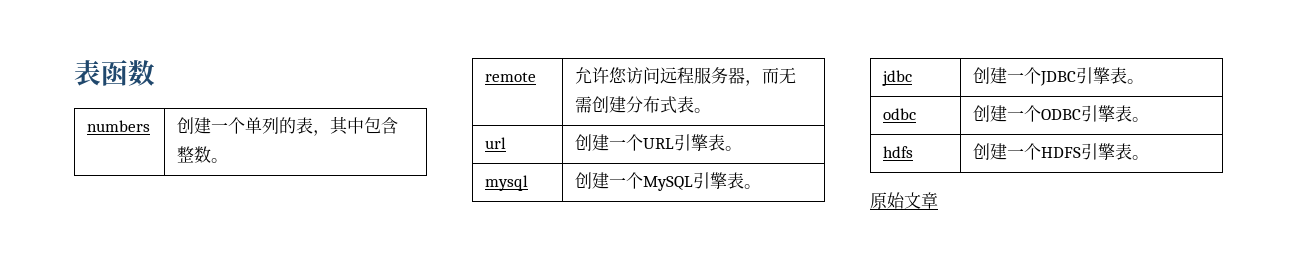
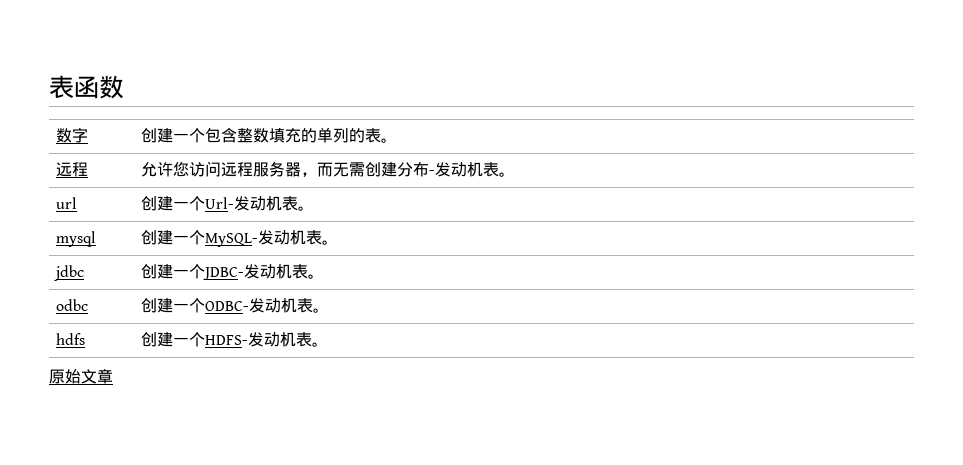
- numbers | 创建一个单列的表，其中包含整数。
- remote | 允许您访问远程服务器，而无需创建分布式表。
+ 数字 | 创建一个包含整数填充的单列的表。
+ 远程 | 允许您访问远程服务器，而无需创建分布-发动机表。
- url | 创建一个URL引擎表。
+ url | 创建一个Url-发动机表。
- mysql | 创建一个MySQL引擎表。
+ mysql | 创建一个MySQL-发动机表。
- jdbc | 创建一个JDBC引擎表。
+ jdbc | 创建一个JDBC-发动机表。
- odbc | 创建一个ODBC引擎表。
+ odbc | 创建一个ODBC-发动机表。
- hdfs | 创建一个HDFS引擎表。
+ hdfs | 创建一个HDFS-发动机表。

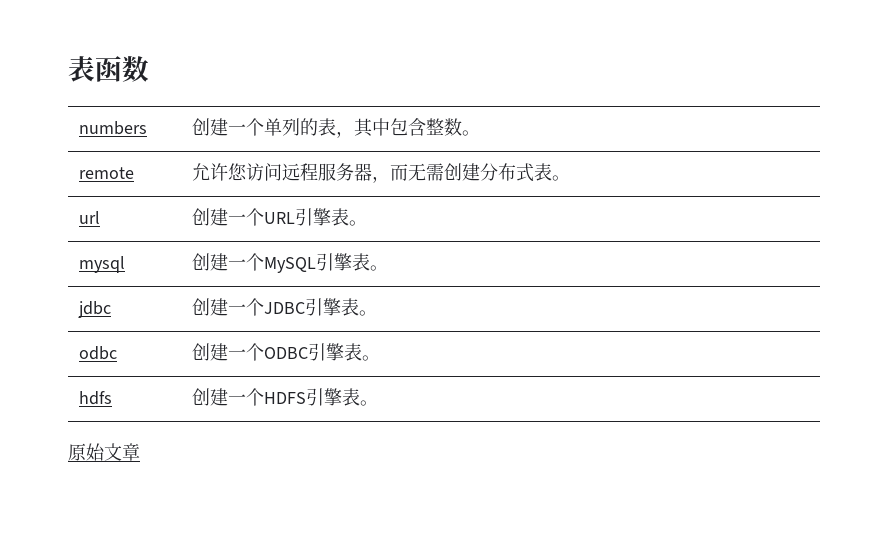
- 数字 | 创建一个包含整数填充的单列的表。
- 远程 | 允许您访问远程服务器，而无需创建分布-发动机表。
+ numbers | 创建一个单列的表，其中包含整数。
+ remote | 允许您访问远程服务器，而无需创建分布式表。
- url | 创建一个Url-发动机表。
+ url | 创建一个URL引擎表。
- mysql | 创建一个MySQL-发动机表。
+ mysql | 创建一个MySQL引擎表。
- jdbc | 创建一个JDBC-发动机表。
+ jdbc | 创建一个JDBC引擎表。
- odbc | 创建一个ODBC-发动机表。
+ odbc | 创建一个ODBC引擎表。
- hdfs | 创建一个HDFS-发动机表。
+ hdfs | 创建一个HDFS引擎表。

